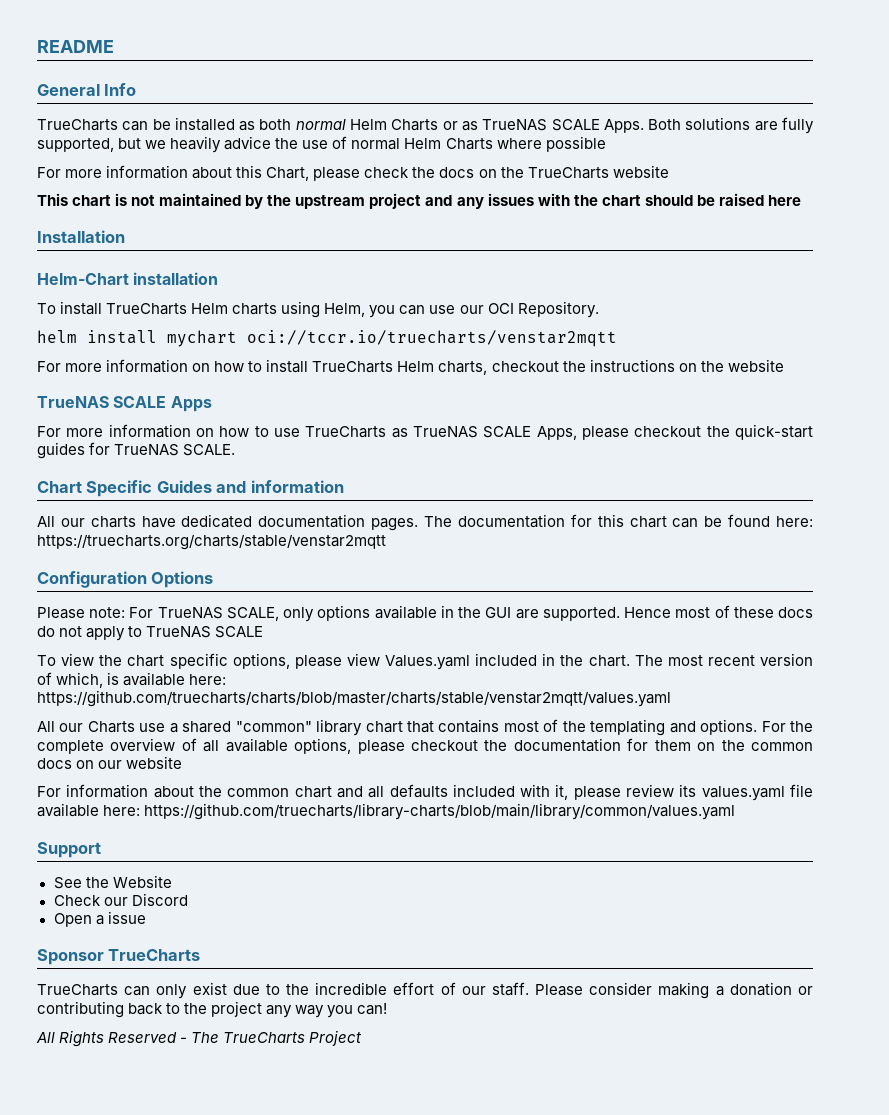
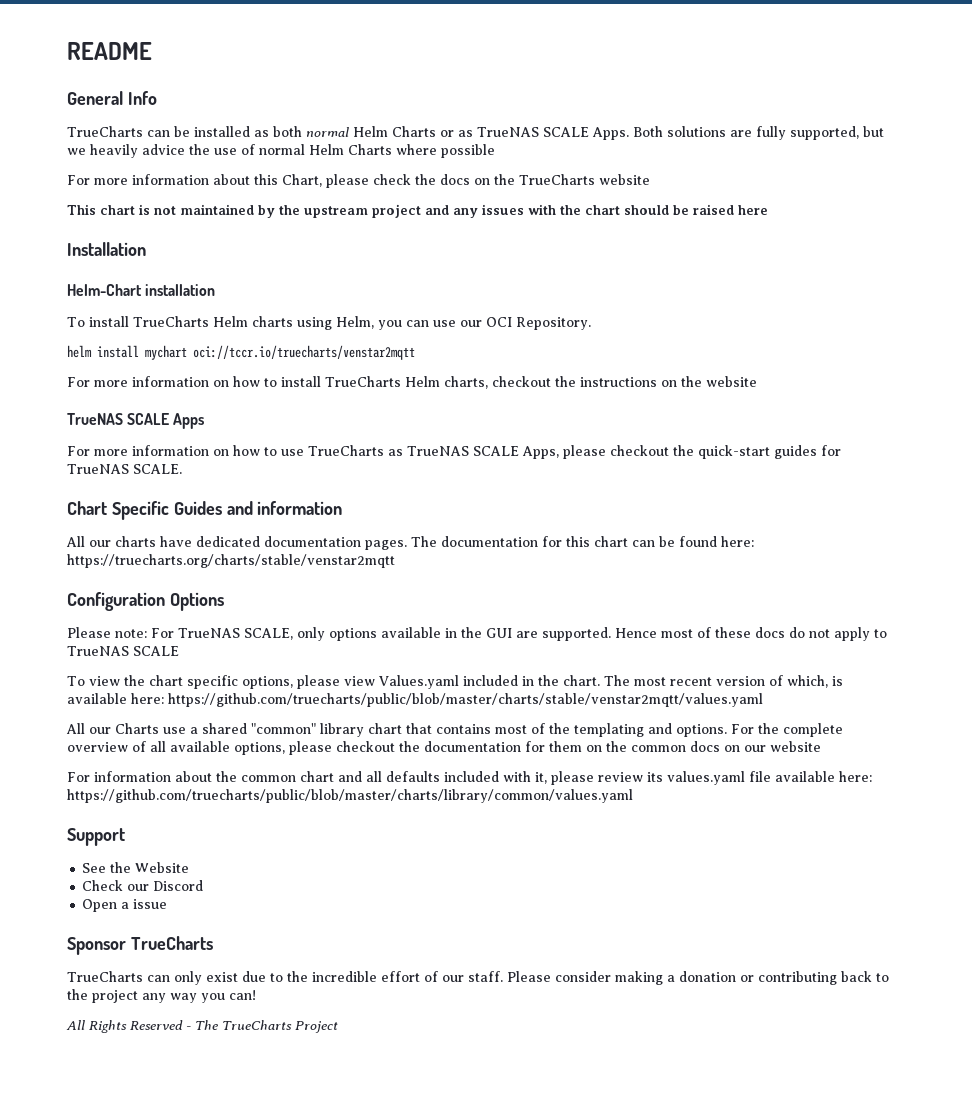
- The most recent version of which, is available here: https://github.com/truecharts/charts/blob/master/charts/stable/venstar2mqtt/values.yaml
+ The most recent version of which, is available here: https://github.com/truecharts/public/blob/master/charts/stable/venstar2mqtt/values.yaml
- For information about the common chart and all defaults included with it, please review its values.yaml file available here: https://github.com/truecharts/library-charts/blob/main/library/common/values.yaml
+ For information about the common chart and all defaults included with it, please review its values.yaml file available here: https://github.com/truecharts/public/blob/master/charts/library/common/values.yaml

